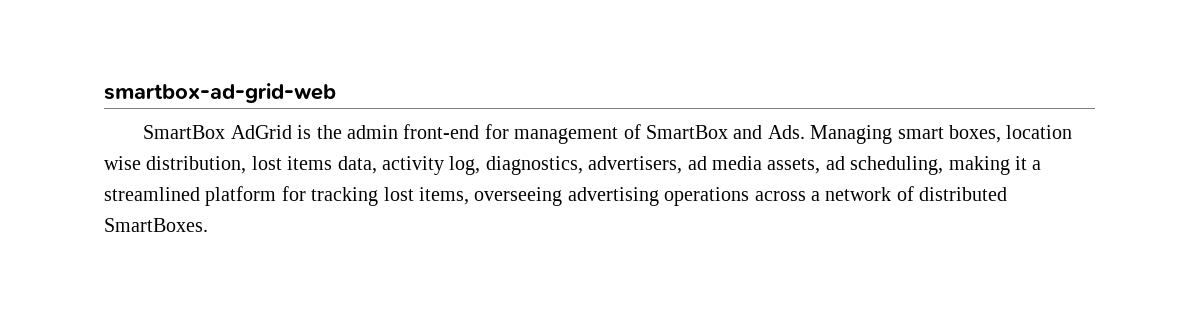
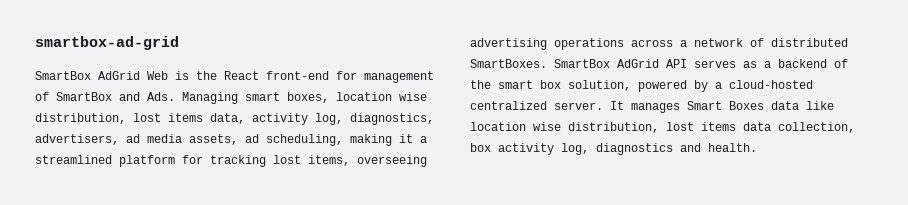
- smartbox-ad-grid-web
- SmartBox AdGrid is the admin front-end for management of SmartBox and Ads. Managing smart boxes, location wise distribution, lost items data, activity log, diagnostics, advertisers, ad media assets, ad scheduling, making it a streamlined platform for tracking lost items, overseeing advertising operations across a network of distributed SmartBoxes.
+ smartbox-ad-grid
+ SmartBox AdGrid Web is the React front-end for management of SmartBox and Ads. Managing smart boxes, location wise distribution, lost items data, activity log, diagnostics, advertisers, ad media assets, ad scheduling, making it a streamlined platform for tracking lost items, overseeing advertising operations across a network of distributed SmartBoxes.
+ SmartBox AdGrid API serves as a backend of the smart box solution, powered by a cloud-hosted centralized server. It manages Smart Boxes data like location wise distribution, lost items data collection, box activity log, diagnostics and health.

